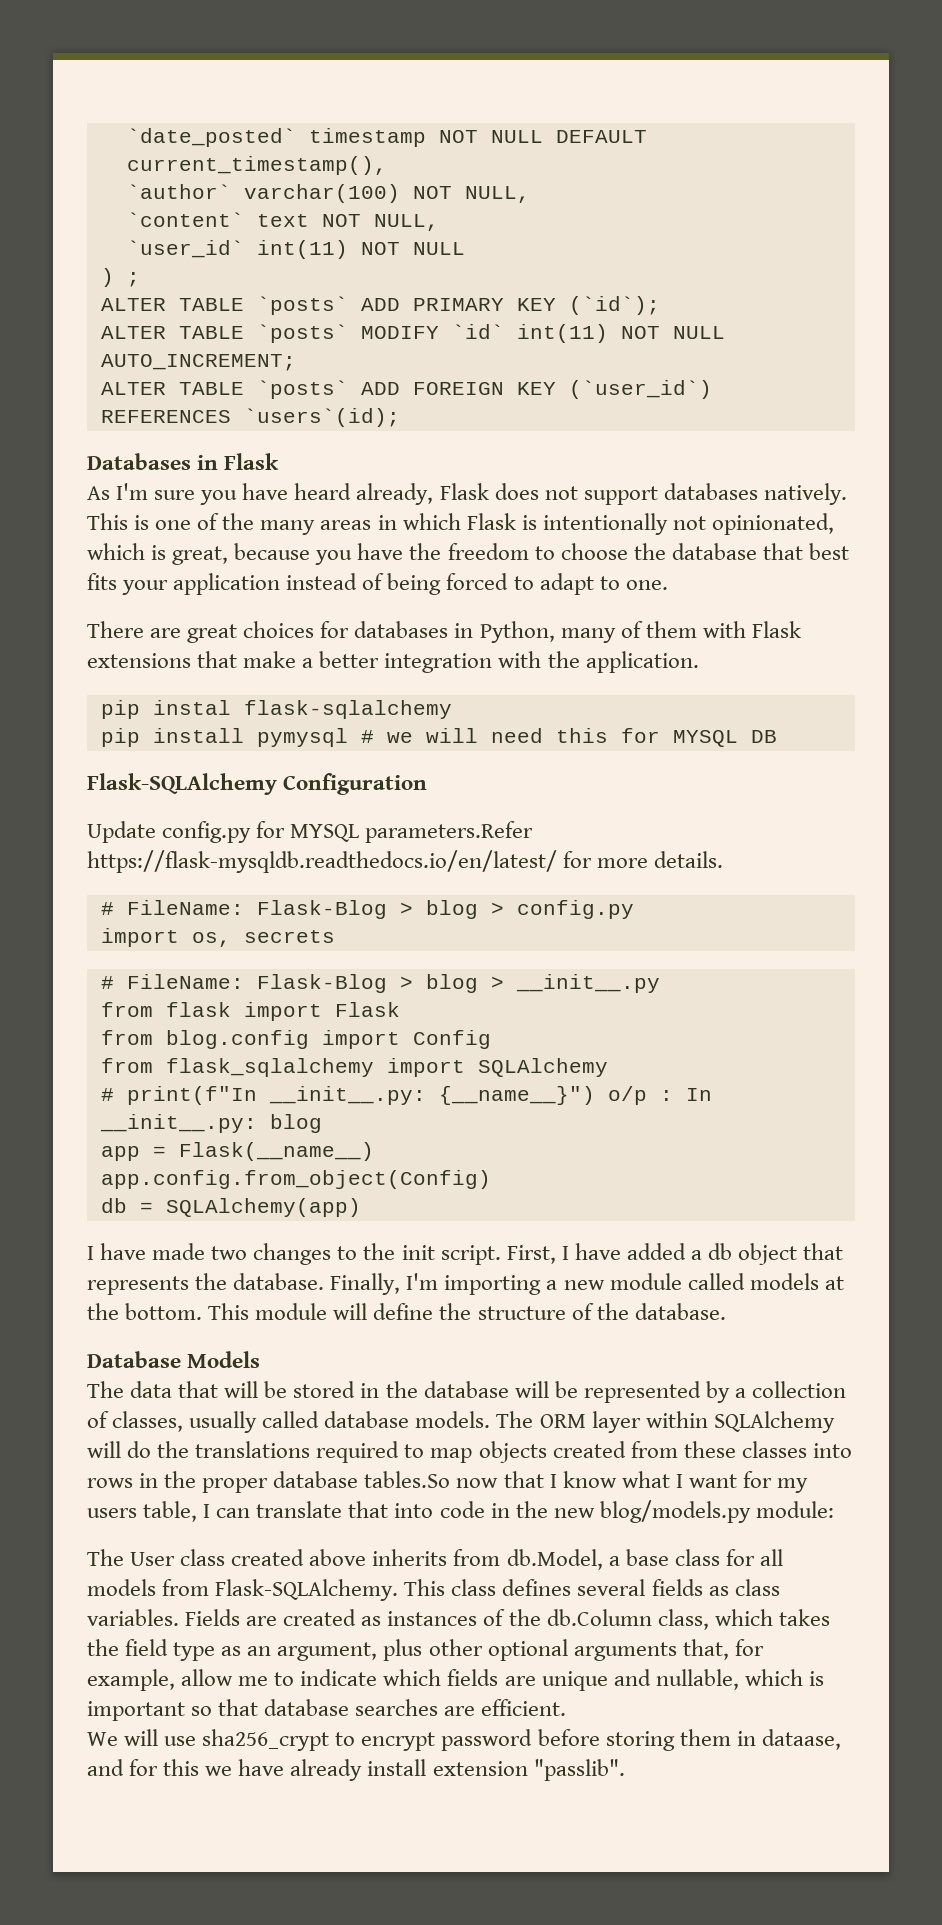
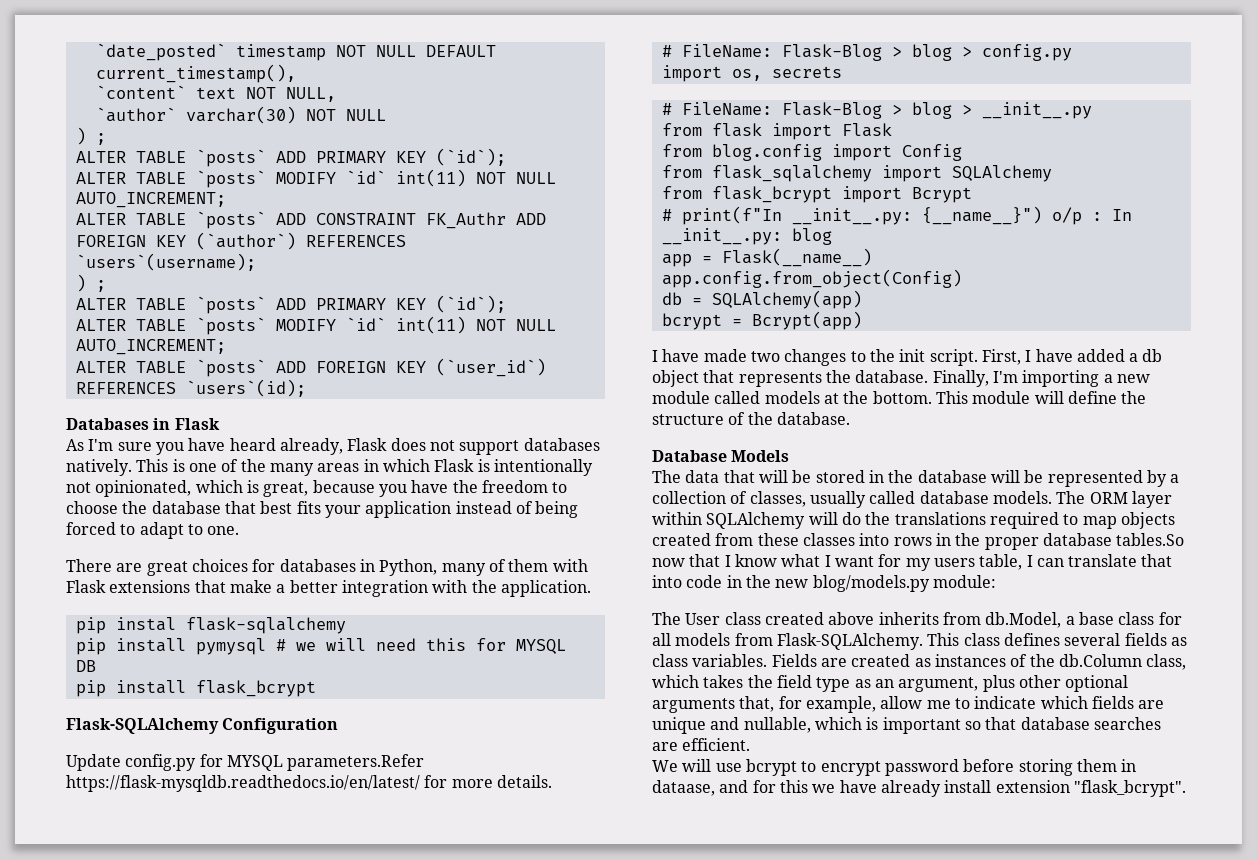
- `author` varchar(100) NOT NULL,
- `user_id` int(11) NOT NULL
+ `author` varchar(30) NOT NULL
+ ) ;
+ ALTER TABLE `posts` ADD PRIMARY KEY (`id`);
+ ALTER TABLE `posts` MODIFY `id` int(11) NOT NULL AUTO_INCREMENT;
+ ALTER TABLE `posts` ADD CONSTRAINT FK_Authr ADD FOREIGN KEY (`author`) REFERENCES `users`(username);
+ pip install flask_bcrypt
+ from flask_bcrypt import Bcrypt
+ bcrypt = Bcrypt(app)
- We will use sha256_crypt to encrypt password before storing them in dataase, and for this we have already install extension "passlib".
+ We will use bcrypt to encrypt password before storing them in dataase, and for this we have already install extension "flask_bcrypt".

